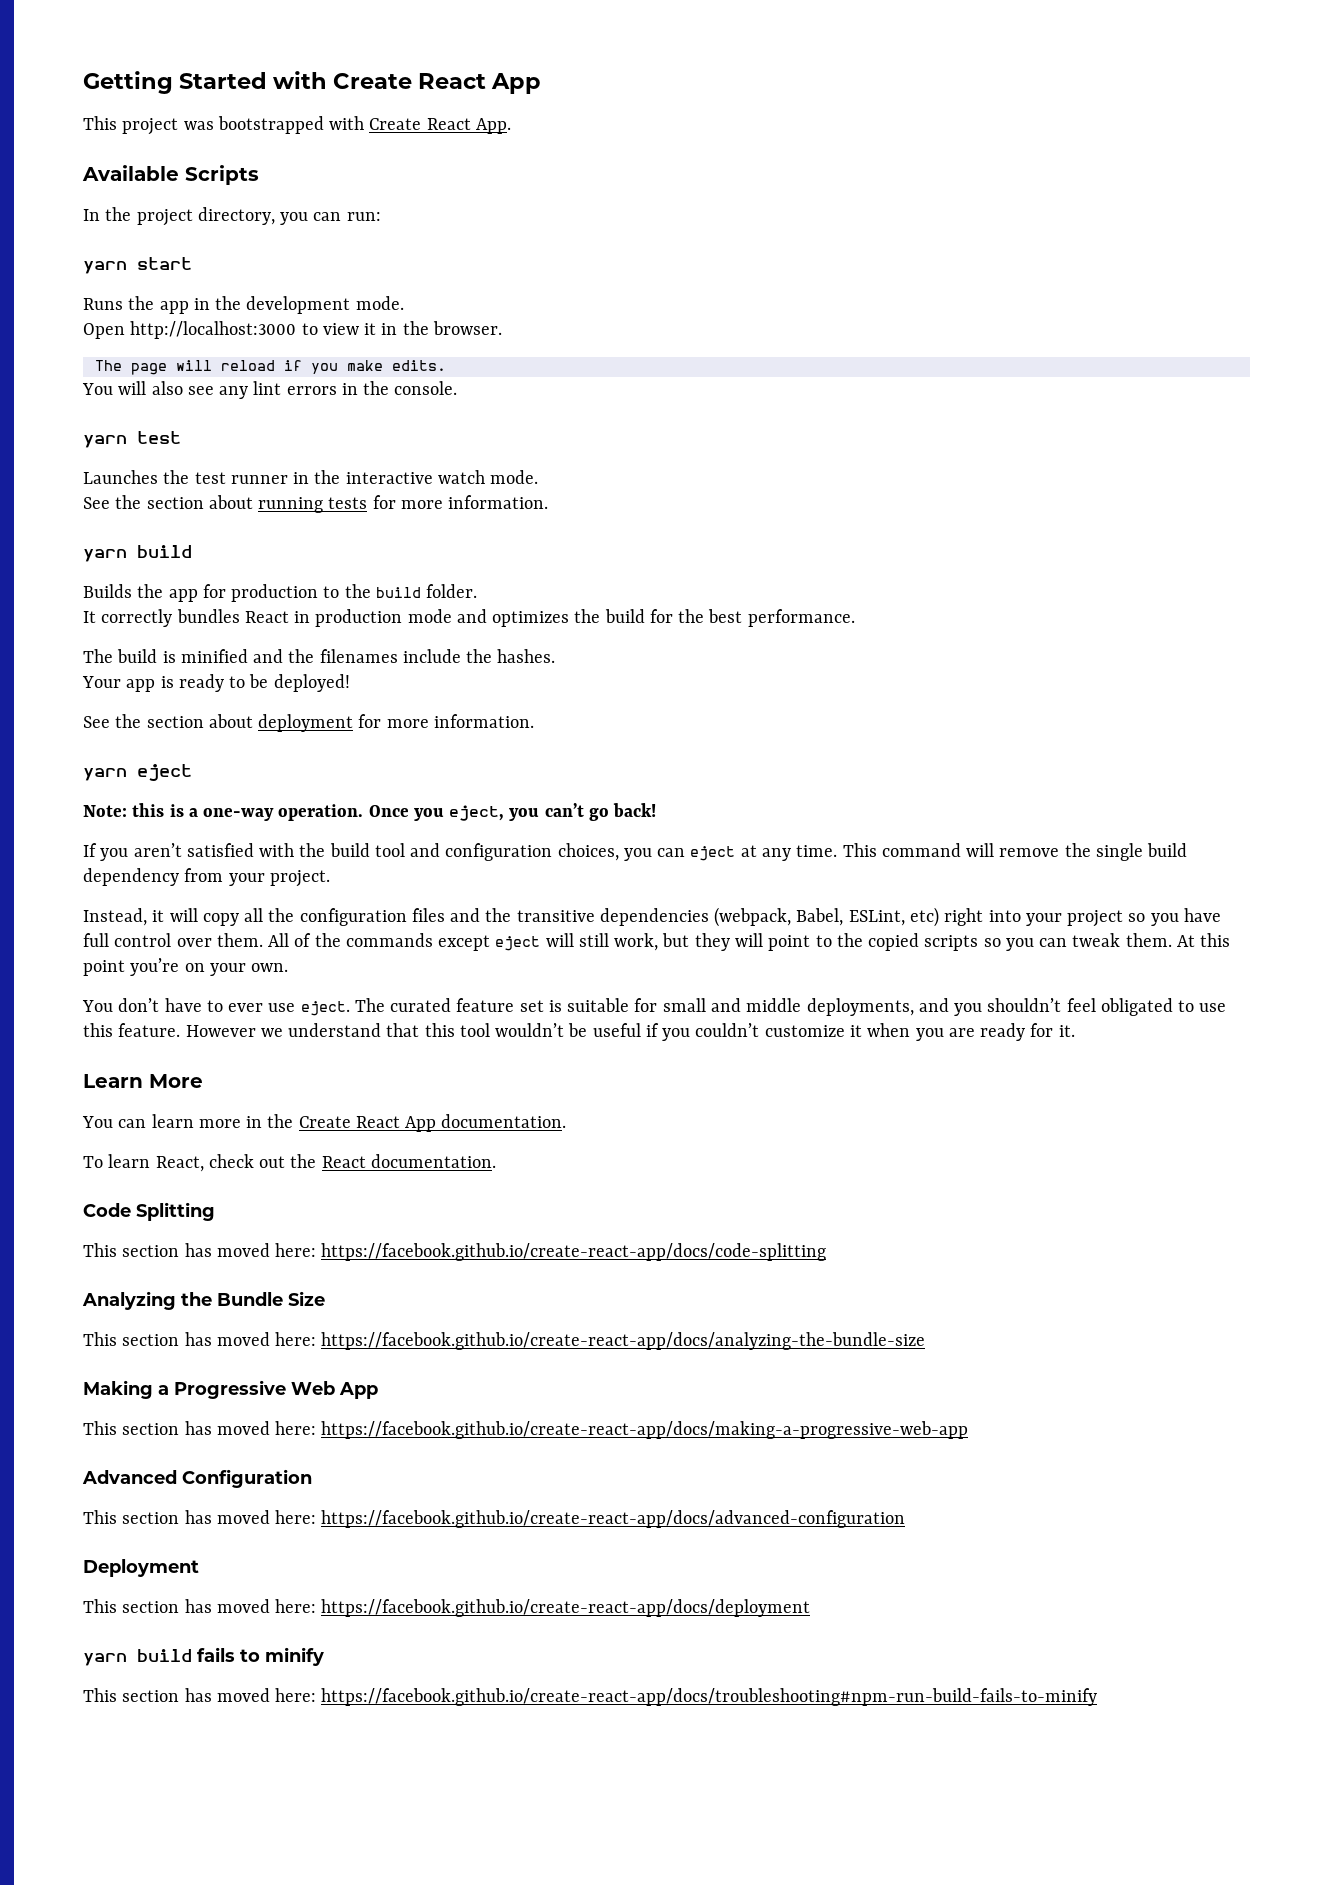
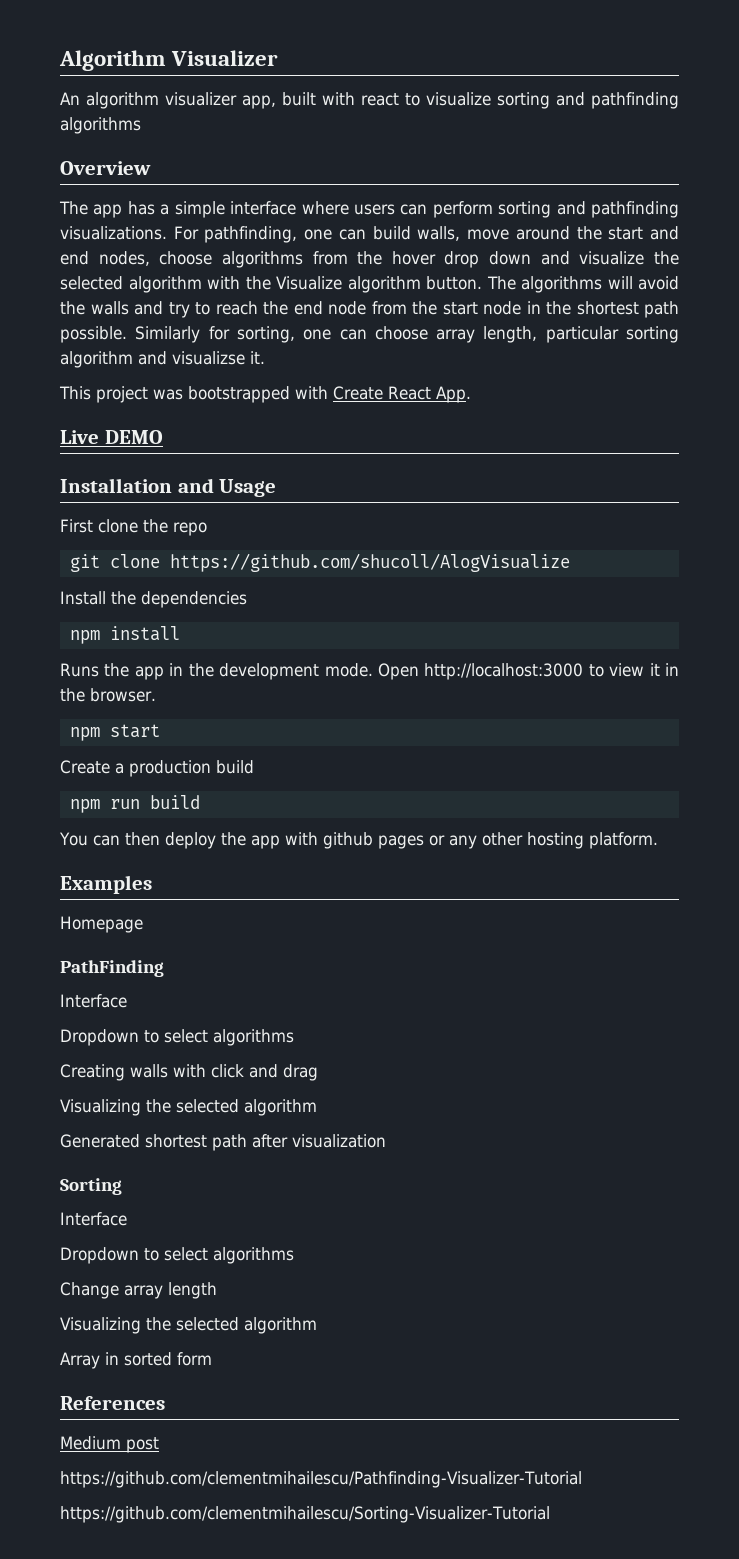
- Getting Started with Create React App
+ Algorithm Visualizer
+ An algorithm visualizer app, built with react to visualize sorting and pathfinding algorithms
+ Overview
+ The app has a simple interface where users can perform sorting and pathfinding visualizations. For pathfinding, one can build walls, move around the start and end nodes, choose algorithms from the hover drop down and visualize the selected algorithm with the Visualize algorithm button. The algorithms will avoid the walls and try to reach the end node from the start node in the shortest path possible. Similarly for sorting, one can choose array length, particular sorting algorithm and visualizse it.
- Available Scripts
- In the project directory, you can run:
- yarn start
+ Live DEMO
+ Installation and Usage
+ First clone the repo
+ git clone https://github.com/shucoll/AlogVisualize
+ Install the dependencies
+ npm install
- Runs the app in the development mode.
- Open http://localhost:3000 to view it in the browser.
+ Runs the app in the development mode. Open http://localhost:3000 to view it in the browser.
- The page will reload if you make edits.
- You will also see any lint errors in the console.
- yarn test
- Launches the test runner in the interactive watch mode.
- See the section about running tests for more information.
- yarn build
- Builds the app for production to the build folder.
- It correctly bundles React in production mode and optimizes the build for the best performance.
- The build is minified and the filenames include the hashes.
- Your app is ready to be deployed!
- See the section about deployment for more information.
- yarn eject
- Note: this is a one-way operation. Once you eject, you can’t go back!
- If you aren’t satisfied with the build tool and configuration choices, you can eject at any time. This command will remove the single build dependency from your project.
- Instead, it will copy all the configuration files and the transitive dependencies (webpack, Babel, ESLint, etc) right into your project so you have full control over them. All of the commands except eject will still work, but they will point to the copied scripts so you can tweak them. At this point you’re on your own.
- You don’t have to ever use eject. The curated feature set is suitable for small and middle deployments, and you shouldn’t feel obligated to use this feature. However we understand that this tool wouldn’t be useful if you couldn’t customize it when you are ready for it.
- Learn More
- You can learn more in the Create React App documentation.
- To learn React, check out the React documentation.
- Code Splitting
- This section has moved here: https://facebook.github.io/create-react-app/docs/code-splitting
- Analyzing the Bundle Size
- This section has moved here: https://facebook.github.io/create-react-app/docs/analyzing-the-bundle-size
- Making a Progressive Web App
- This section has moved here: https://facebook.github.io/create-react-app/docs/making-a-progressive-web-app
- Advanced Configuration
- This section has moved here: https://facebook.github.io/create-react-app/docs/advanced-configuration
- Deployment
- This section has moved here: https://facebook.github.io/create-react-app/docs/deployment
- yarn build fails to minify
- This section has moved here: https://facebook.github.io/create-react-app/docs/troubleshooting#npm-run-build-fails-to-minify
+ npm start
+ Create a production build
+ npm run build
+ You can then deploy the app with github pages or any other hosting platform.
+ Examples
+ Homepage
+ PathFinding
+ Interface
+ Dropdown to select algorithms
+ Creating walls with click and drag
+ Visualizing the selected algorithm
+ Generated shortest path after visualization
+ Sorting
+ Interface
+ Dropdown to select algorithms
+ Change array length
+ Visualizing the selected algorithm
+ Array in sorted form
+ References
+ Medium post
+ https://github.com/clementmihailescu/Pathfinding-Visualizer-Tutorial
+ https://github.com/clementmihailescu/Sorting-Visualizer-Tutorial

